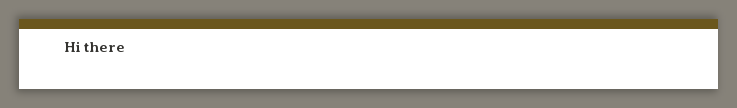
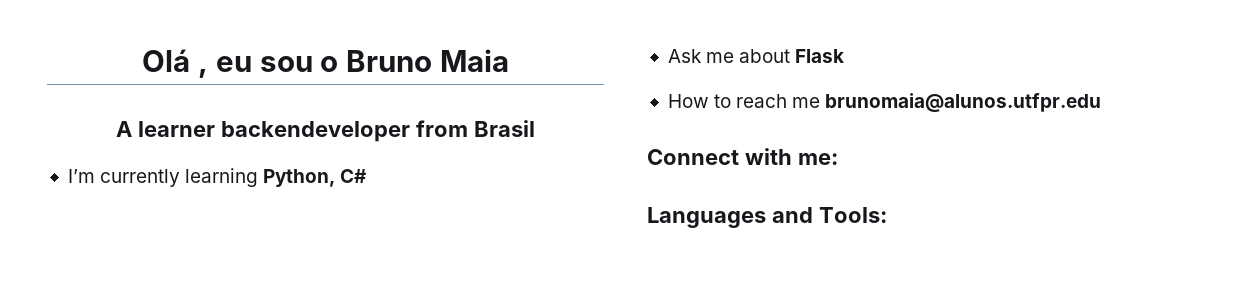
- Hi there
+ Olá , eu sou o Bruno Maia
+ A learner backendeveloper from Brasil
+ I’m currently learning Python, C#
+ Ask me about Flask
+ How to reach me brunomaia@alunos.utfpr.edu
+ Connect with me:
+ Languages and Tools:

